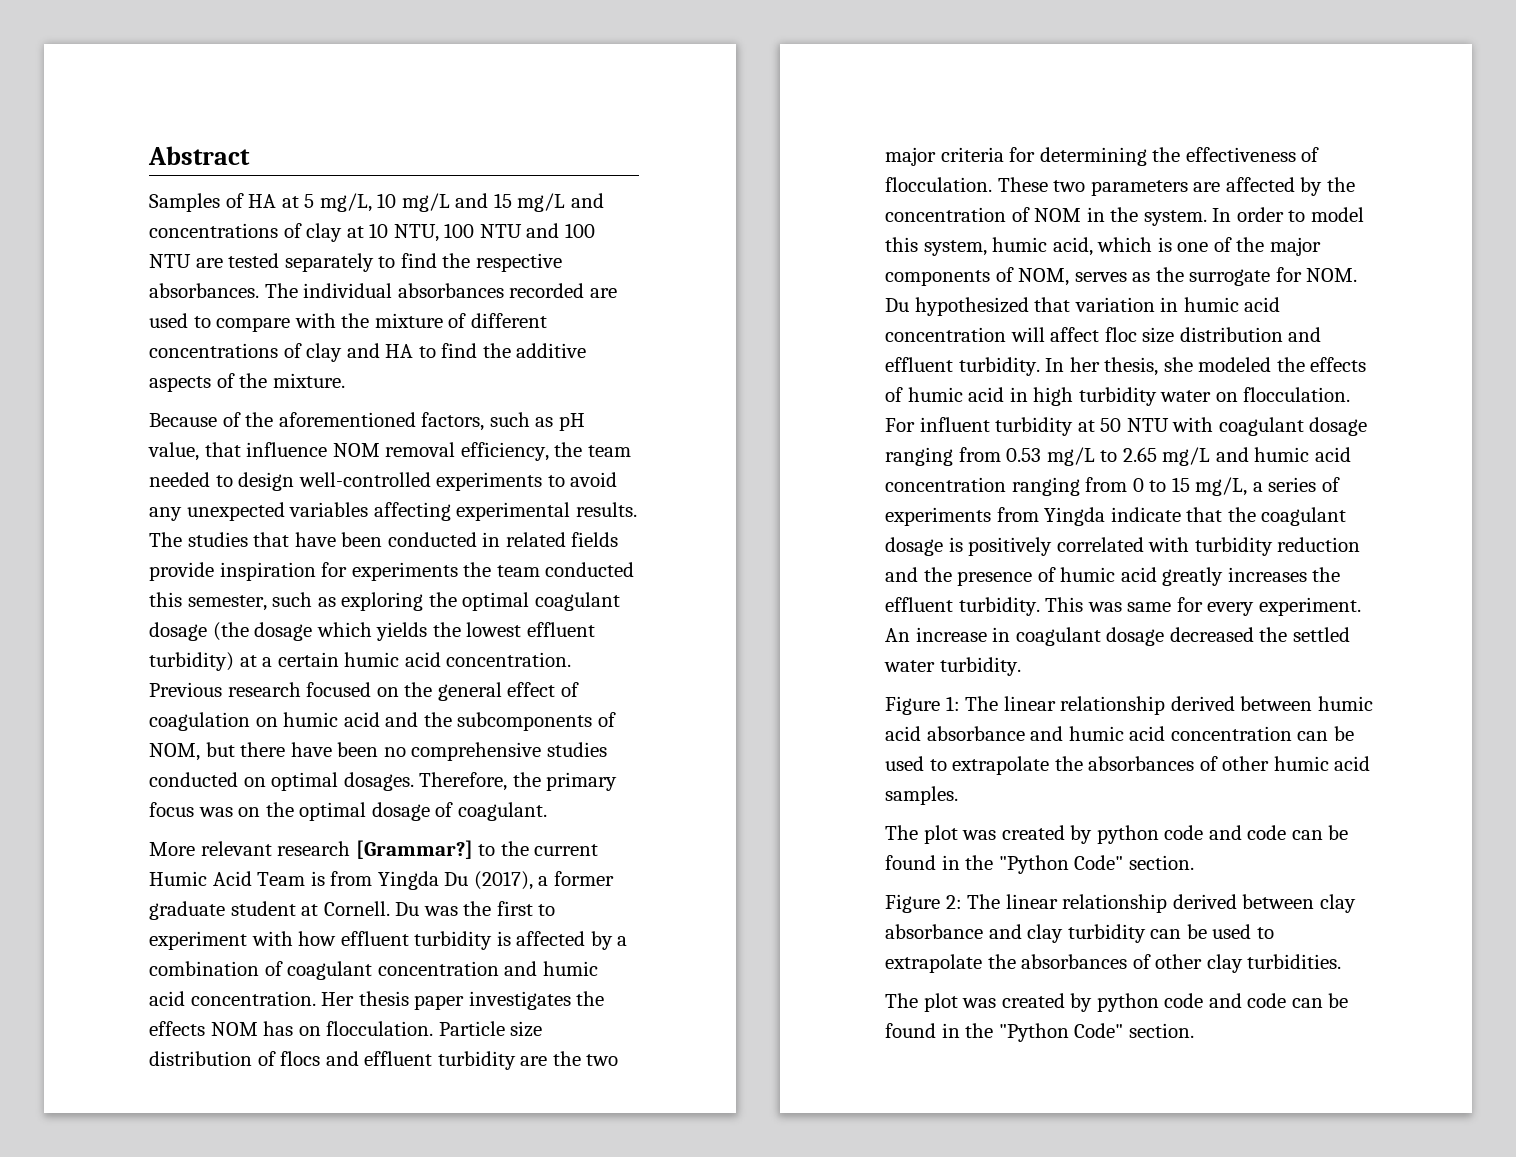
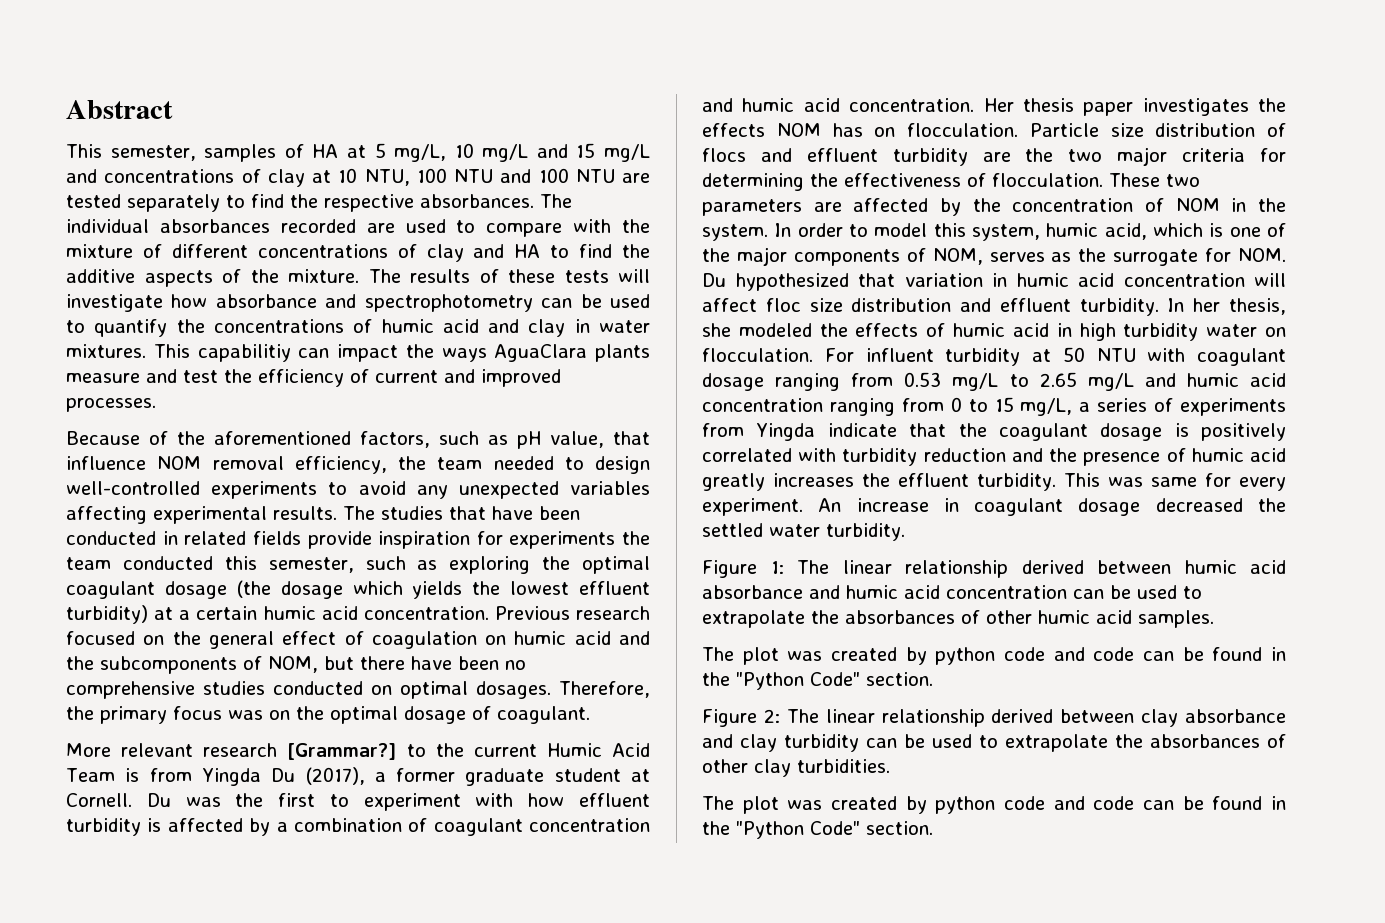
- Samples of HA at 5 mg/L, 10 mg/L and 15 mg/L and concentrations of clay at 10 NTU, 100 NTU and 100 NTU are tested separately to find the respective absorbances.
+ This semester, samples of HA at 5 mg/L, 10 mg/L and 15 mg/L and concentrations of clay at 10 NTU, 100 NTU and 100 NTU are tested separately to find the respective absorbances.
+ The results of these tests will investigate how absorbance and spectrophotometry can be used to quantify the concentrations of humic acid and clay in water mixtures. This capabilitiy can impact the ways AguaClara plants measure and test the efficiency of current and improved processes.

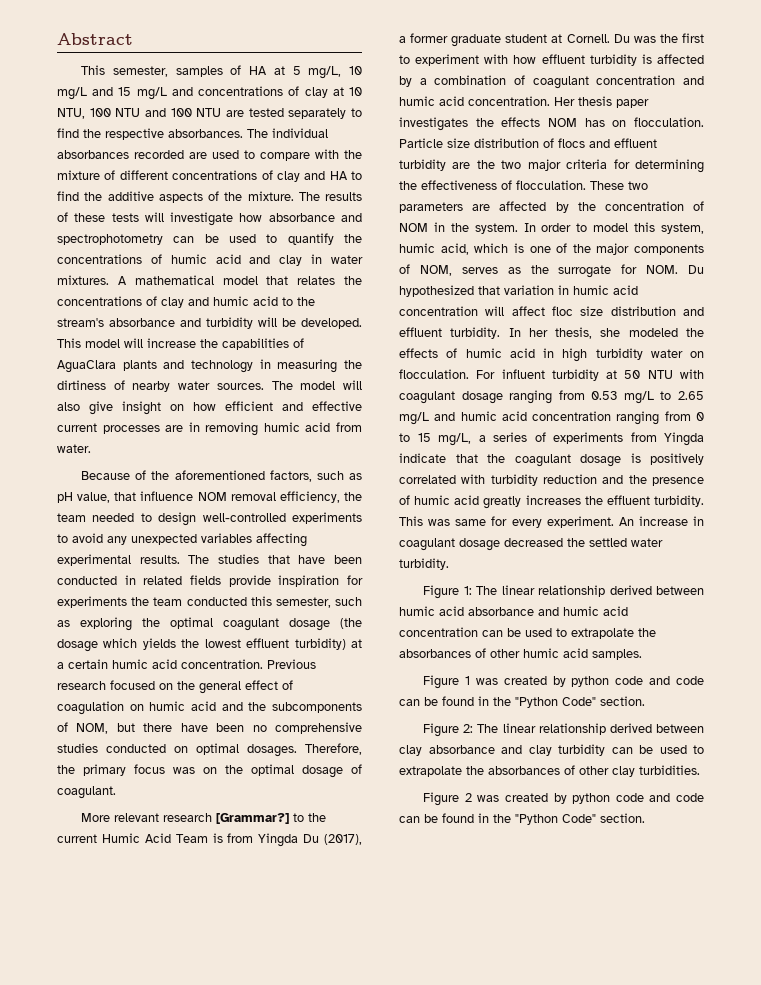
- This capabilitiy can impact the ways AguaClara plants measure and test the efficiency of current and improved processes.
+ A mathematical model that relates the concentrations of clay and humic acid to the stream's absorbance and turbidity will be developed. This model will increase the capabilities of AguaClara plants and technology in measuring the dirtiness of nearby water sources. The model will also give insight on how efficient and effective current processes are in removing humic acid from water.
  Figure 1: The linear relationship derived between humic acid absorbance and humic acid concentration can be used to extrapolate the absorbances of other humic acid samples.
- The plot was created by python code and code can be found in the "Python Code" section.
+ Figure 1 was created by python code and code can be found in the "Python Code" section.
  Figure 2: The linear relationship derived between clay absorbance and clay turbidity can be used to extrapolate the absorbances of other clay turbidities.
- The plot was created by python code and code can be found in the "Python Code" section.
+ Figure 2 was created by python code and code can be found in the "Python Code" section.

